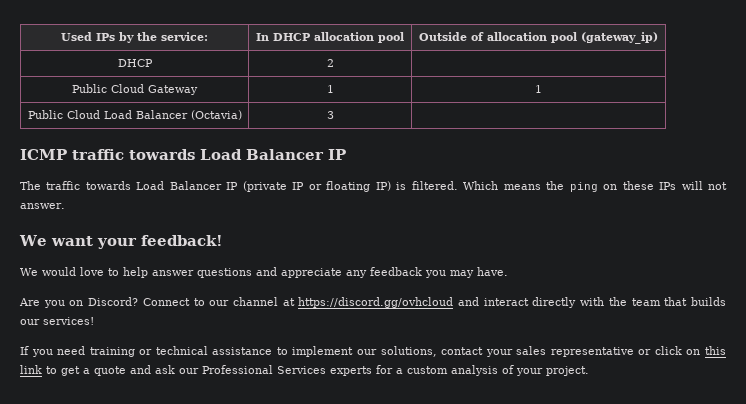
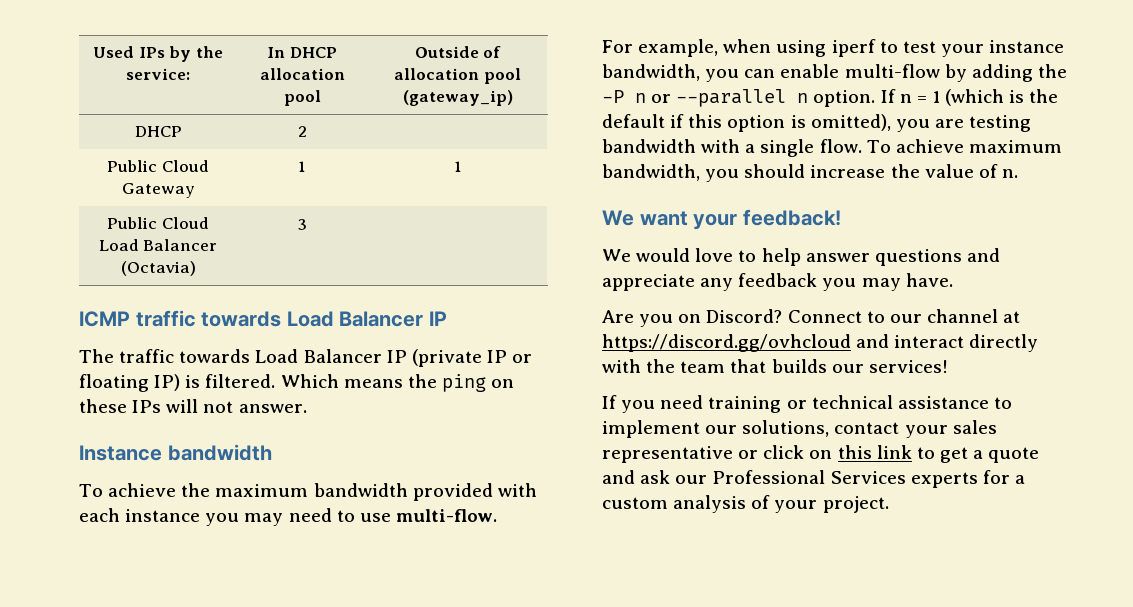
+ Instance bandwidth
+ To achieve the maximum bandwidth provided with each instance you may need to use multi-flow.
+ For example, when using iperf to test your instance bandwidth, you can enable multi-flow by adding the -P n or --parallel n option. If n = 1 (which is the default if this option is omitted), you are testing bandwidth with a single flow. To achieve maximum bandwidth, you should increase the value of n.

